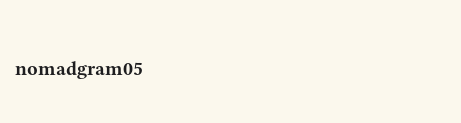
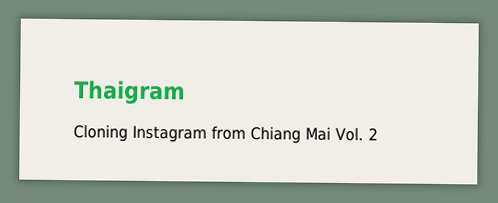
- nomadgram05
+ Thaigram
+ Cloning Instagram from Chiang Mai Vol. 2

